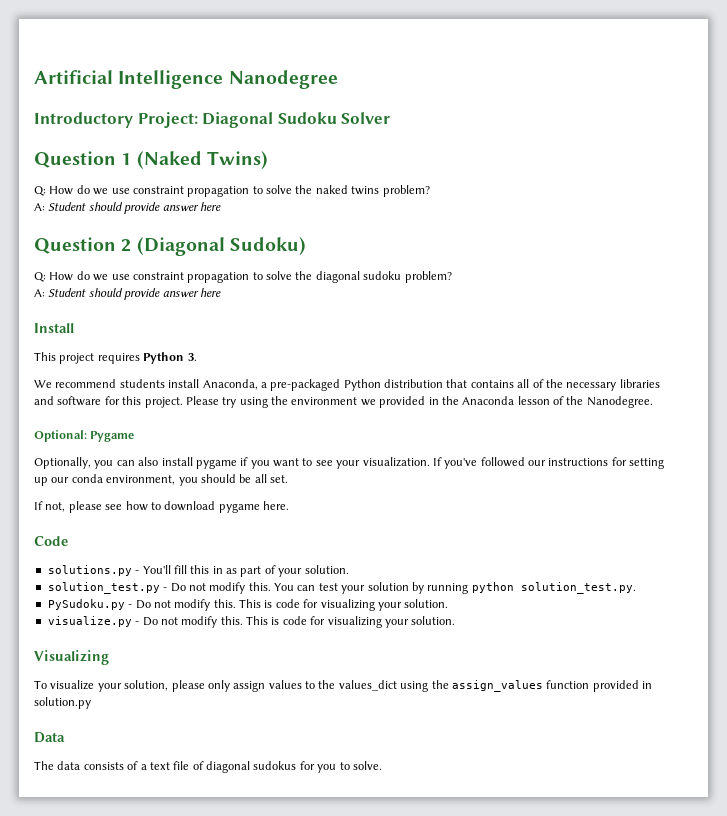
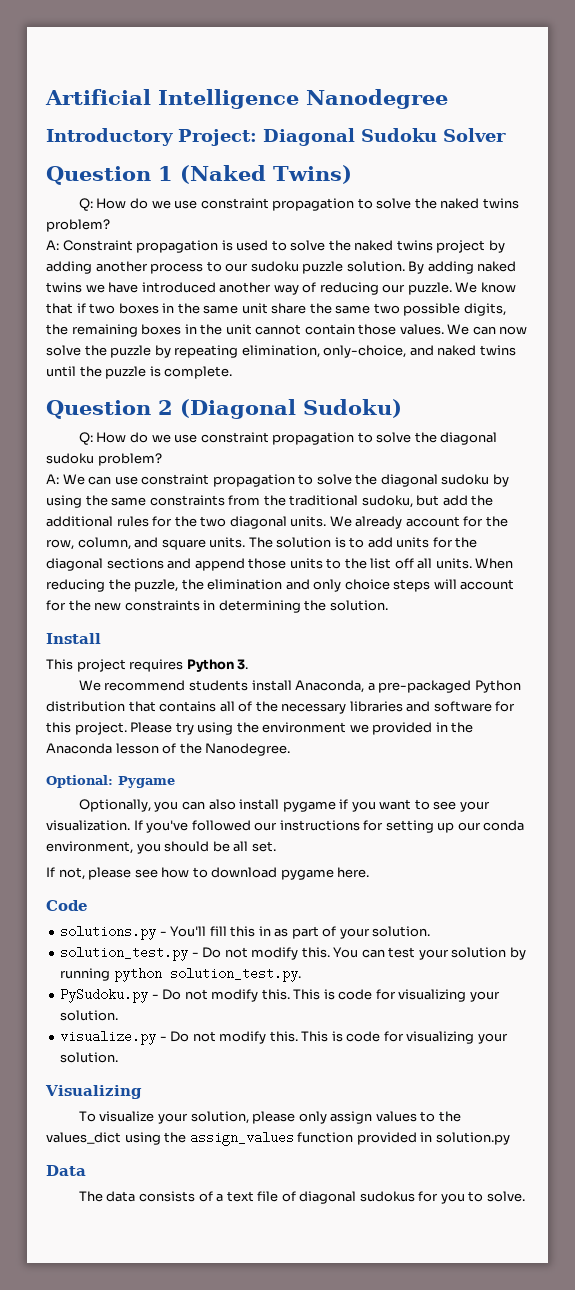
  Q: How do we use constraint propagation to solve the naked twins problem?
- A: Student should provide answer here
+ A: Constraint propagation is used to solve the naked twins project by adding another process to our sudoku puzzle solution. By adding naked twins we have introduced another way of reducing our puzzle. We know that if two boxes in the same unit share the same two possible digits, the remaining boxes in the unit cannot contain those values. We can now solve the puzzle by repeating elimination, only-choice, and naked twins until the puzzle is complete.
  Q: How do we use constraint propagation to solve the diagonal sudoku problem?
- A: Student should provide answer here
+ A: We can use constraint propagation to solve the diagonal sudoku by using the same constraints from the traditional sudoku, but add the additional rules for the two diagonal units. We already account for the row, column, and square units. The solution is to add units for the diagonal sections and append those units to the list off all units. When reducing the puzzle, the elimination and only choice steps will account for the new constraints in determining the solution.

